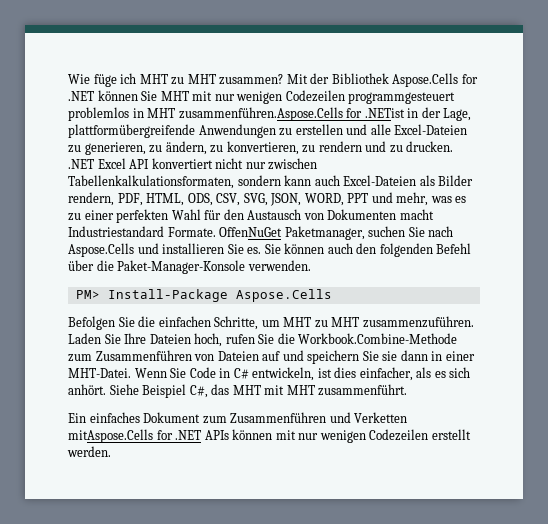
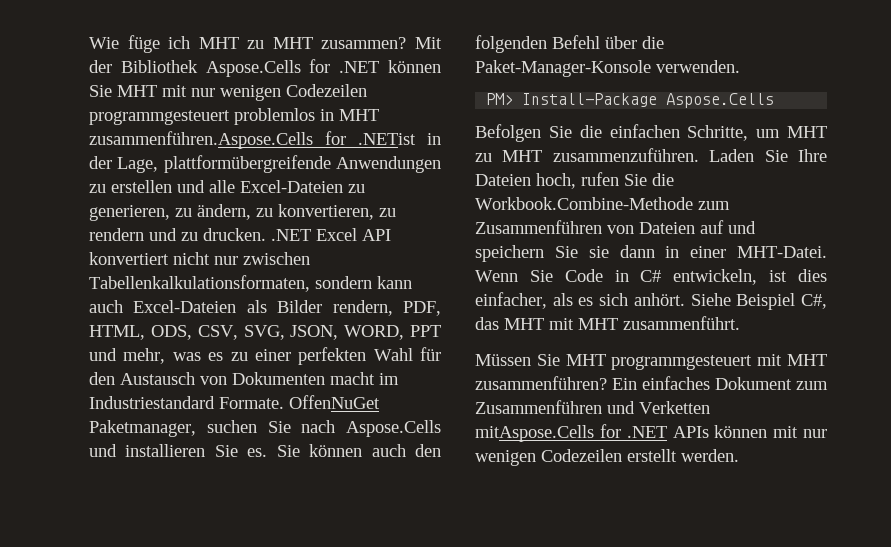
- Mit der Bibliothek Aspose.Cells for .NET können Sie MHT mit nur wenigen Codezeilen programmgesteuert problemlos in MHT zusammenführen.Aspose.Cells for .NETist in der Lage, plattformübergreifende Anwendungen zu erstellen und alle Excel-Dateien zu generieren, zu ändern, zu konvertieren, zu rendern und zu drucken. .NET Excel API konvertiert nicht nur zwischen Tabellenkalkulationsformaten, sondern kann auch Excel-Dateien als Bilder rendern, PDF, HTML, ODS, CSV, SVG, JSON, WORD, PPT und mehr, was es zu einer perfekten Wahl für den Austausch von Dokumenten macht Industriestandard Formate.
+ Mit der Bibliothek Aspose.Cells for .NET können Sie MHT mit nur wenigen Codezeilen programmgesteuert problemlos in MHT zusammenführen.Aspose.Cells for .NETist in der Lage, plattformübergreifende Anwendungen zu erstellen und alle Excel-Dateien zu generieren, zu ändern, zu konvertieren, zu rendern und zu drucken. .NET Excel API konvertiert nicht nur zwischen Tabellenkalkulationsformaten, sondern kann auch Excel-Dateien als Bilder rendern, PDF, HTML, ODS, CSV, SVG, JSON, WORD, PPT und mehr, was es zu einer perfekten Wahl für den Austausch von Dokumenten macht im Industriestandard Formate.
+ Müssen Sie MHT programmgesteuert mit MHT zusammenführen?

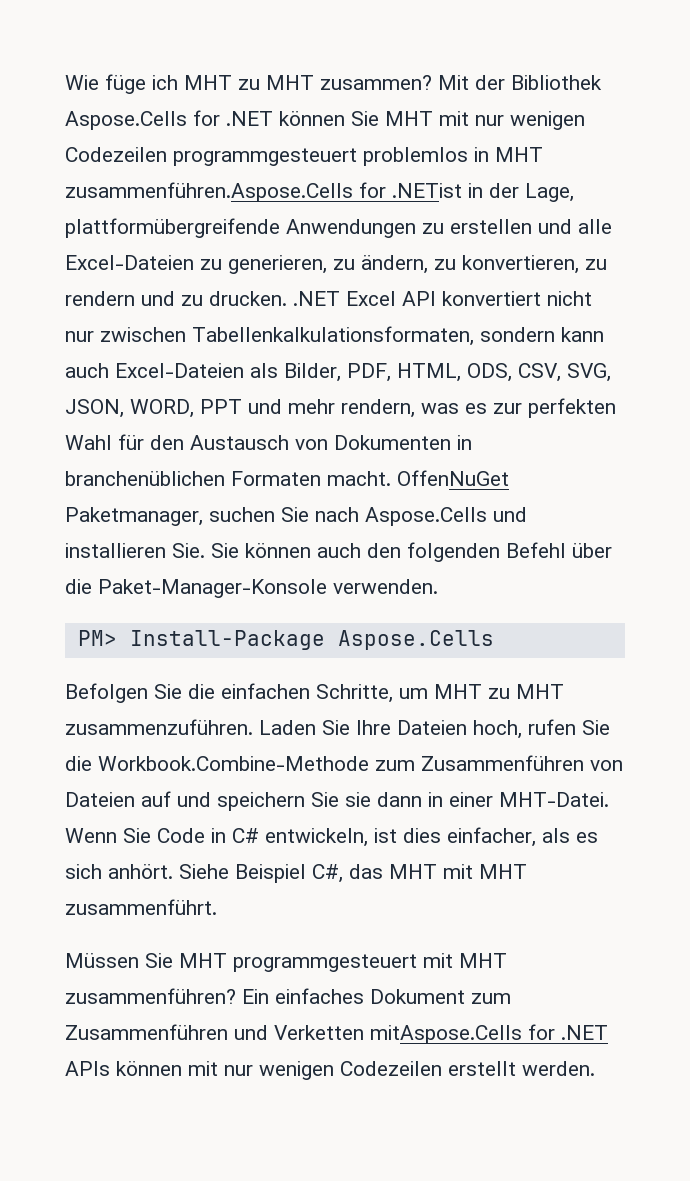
- Mit der Bibliothek Aspose.Cells for .NET können Sie MHT mit nur wenigen Codezeilen programmgesteuert problemlos in MHT zusammenführen.Aspose.Cells for .NETist in der Lage, plattformübergreifende Anwendungen zu erstellen und alle Excel-Dateien zu generieren, zu ändern, zu konvertieren, zu rendern und zu drucken. .NET Excel API konvertiert nicht nur zwischen Tabellenkalkulationsformaten, sondern kann auch Excel-Dateien als Bilder rendern, PDF, HTML, ODS, CSV, SVG, JSON, WORD, PPT und mehr, was es zu einer perfekten Wahl für den Austausch von Dokumenten macht im Industriestandard Formate.
+ Mit der Bibliothek Aspose.Cells for .NET können Sie MHT mit nur wenigen Codezeilen programmgesteuert problemlos in MHT zusammenführen.Aspose.Cells for .NETist in der Lage, plattformübergreifende Anwendungen zu erstellen und alle Excel-Dateien zu generieren, zu ändern, zu konvertieren, zu rendern und zu drucken. .NET Excel API konvertiert nicht nur zwischen Tabellenkalkulationsformaten, sondern kann auch Excel-Dateien als Bilder, PDF, HTML, ODS, CSV, SVG, JSON, WORD, PPT und mehr rendern, was es zur perfekten Wahl für den Austausch von Dokumenten in branchenüblichen Formaten macht.
- OffenNuGet Paketmanager, suchen Sie nach Aspose.Cells und installieren Sie es. Sie können auch den folgenden Befehl über die Paket-Manager-Konsole verwenden.
+ OffenNuGet Paketmanager, suchen Sie nach Aspose.Cells und installieren Sie. Sie können auch den folgenden Befehl über die Paket-Manager-Konsole verwenden.

